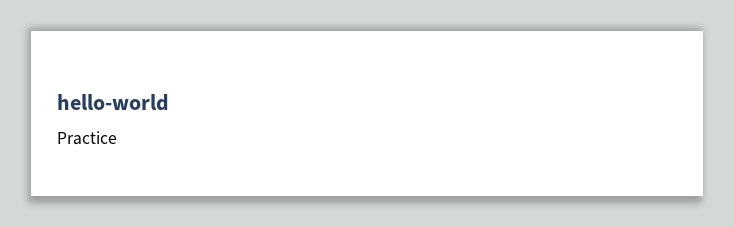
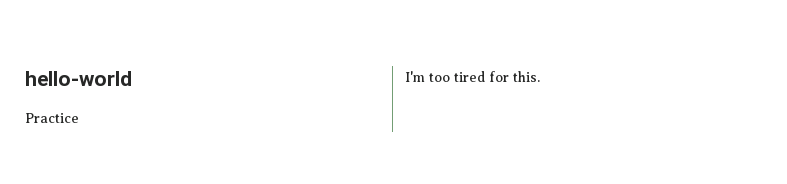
+ I'm too tired for this.

